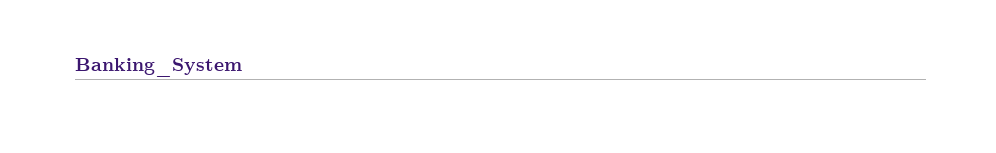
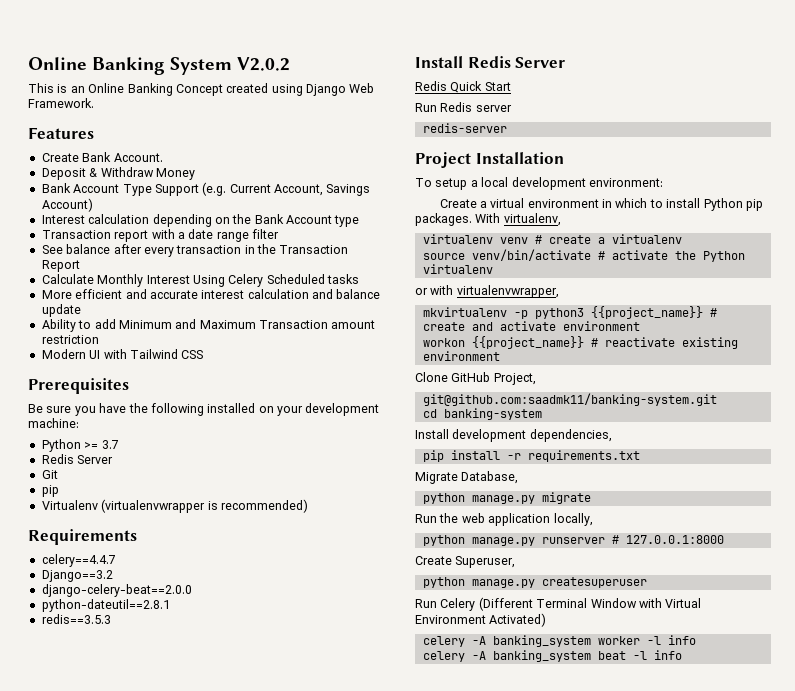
- Banking_System
+ Online Banking System V2.0.2
+ This is an Online Banking Concept created using Django Web Framework.
+ Features
+ Create Bank Account.
+ Deposit & Withdraw Money
+ Bank Account Type Support (e.g. Current Account, Savings Account)
+ Interest calculation depending on the Bank Account type
+ Transaction report with a date range filter
+ See balance after every transaction in the Transaction Report
+ Calculate Monthly Interest Using Celery Scheduled tasks
+ More efficient and accurate interest calculation and balance update
+ Ability to add Minimum and Maximum Transaction amount restriction
+ Modern UI with Tailwind CSS
+ Prerequisites
+ Be sure you have the following installed on your development machine:
+ Python >= 3.7
+ Redis Server
+ Git
+ pip
+ Virtualenv (virtualenvwrapper is recommended)
+ Requirements
+ celery==4.4.7
+ Django==3.2
+ django-celery-beat==2.0.0
+ python-dateutil==2.8.1
+ redis==3.5.3
+ Install Redis Server
+ Redis Quick Start
+ Run Redis server
+ redis-server
+ Project Installation
+ To setup a local development environment:
+ Create a virtual environment in which to install Python pip packages. With virtualenv,
+ virtualenv venv # create a virtualenv
+ source venv/bin/activate # activate the Python virtualenv
+ or with virtualenvwrapper,
+ mkvirtualenv -p python3 {{project_name}} # create and activate environment
+ workon {{project_name}} # reactivate existing environment
+ Clone GitHub Project,
+ git@github.com:saadmk11/banking-system.git
+ cd banking-system
+ Install development dependencies,
+ pip install -r requirements.txt
+ Migrate Database,
+ python manage.py migrate
+ Run the web application locally,
+ python manage.py runserver # 127.0.0.1:8000
+ Create Superuser,
+ python manage.py createsuperuser
+ Run Celery (Different Terminal Window with Virtual Environment Activated)
+ celery -A banking_system worker -l info
+ celery -A banking_system beat -l info

